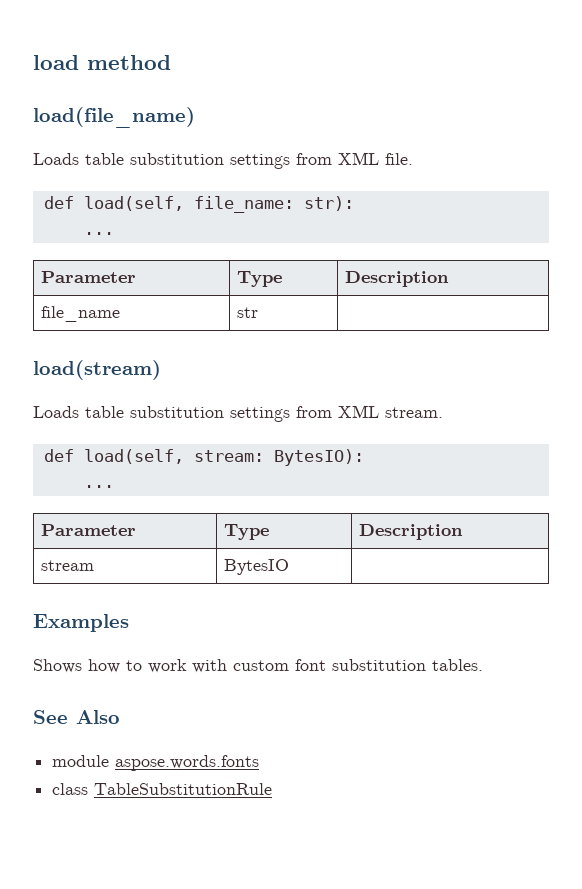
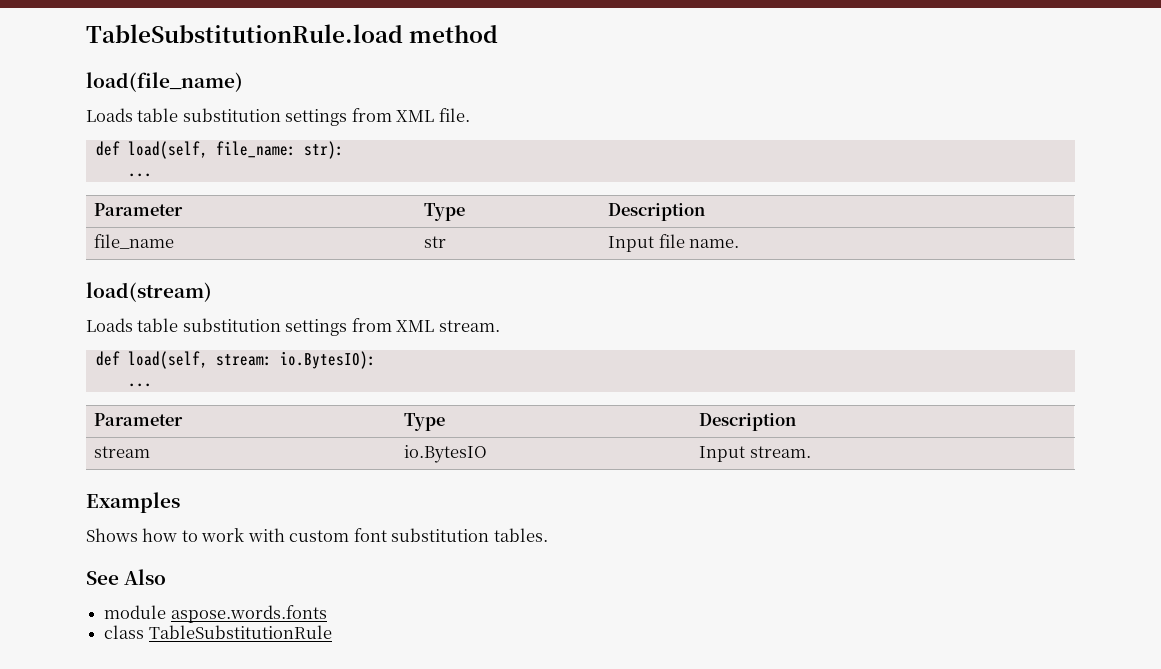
- load method
+ TableSubstitutionRule.load method
- file_name | str |
+ file_name | str | Input file name.
- def load(self, stream: BytesIO):
+ def load(self, stream: io.BytesIO):
- stream | BytesIO |
+ stream | io.BytesIO | Input stream.

